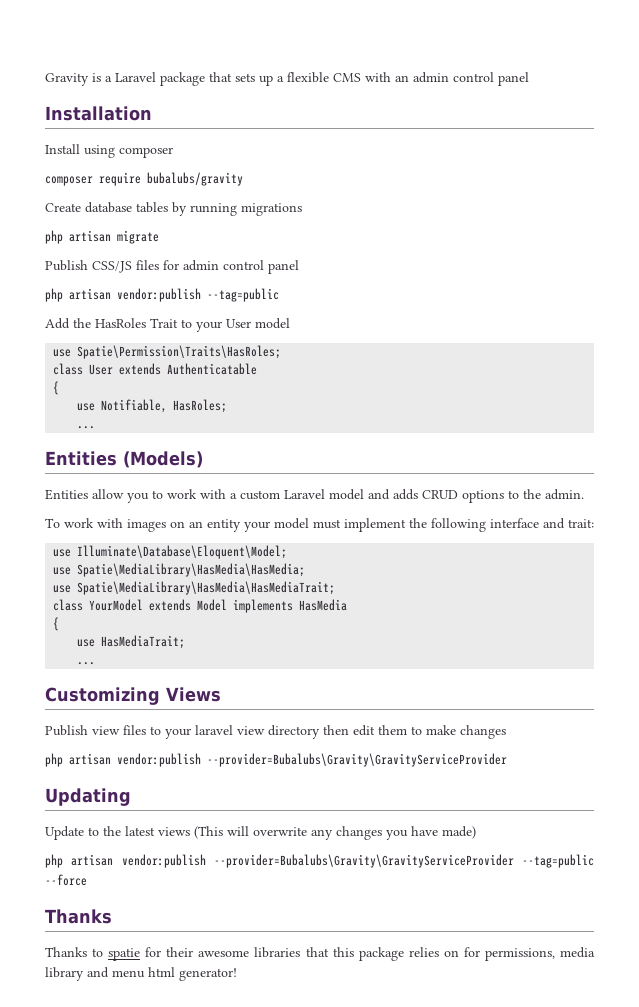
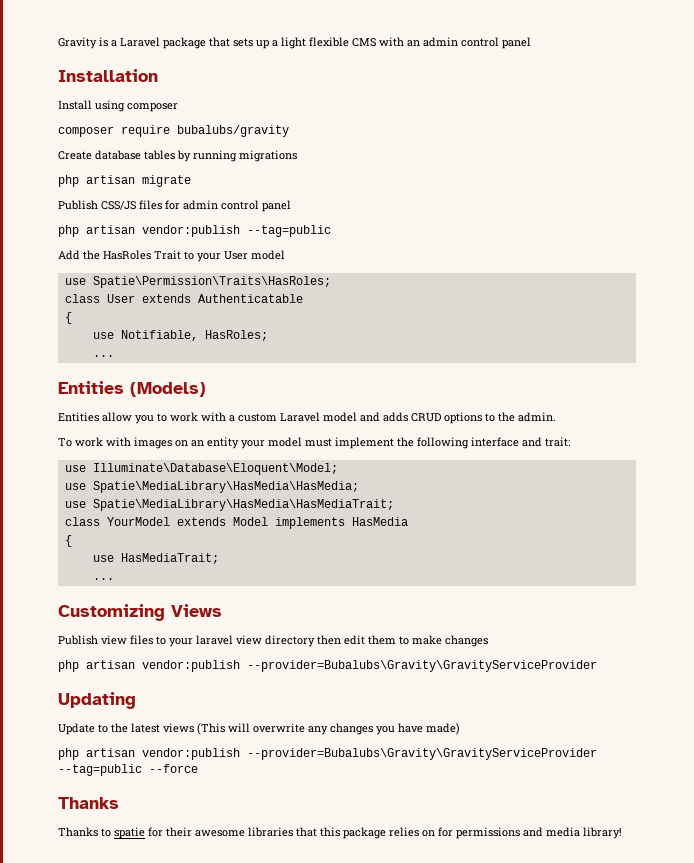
- Gravity is a Laravel package that sets up a flexible CMS with an admin control panel
+ Gravity is a Laravel package that sets up a light flexible CMS with an admin control panel
- Thanks to spatie for their awesome libraries that this package relies on for permissions, media library and menu html generator!
+ Thanks to spatie for their awesome libraries that this package relies on for permissions and media library!

